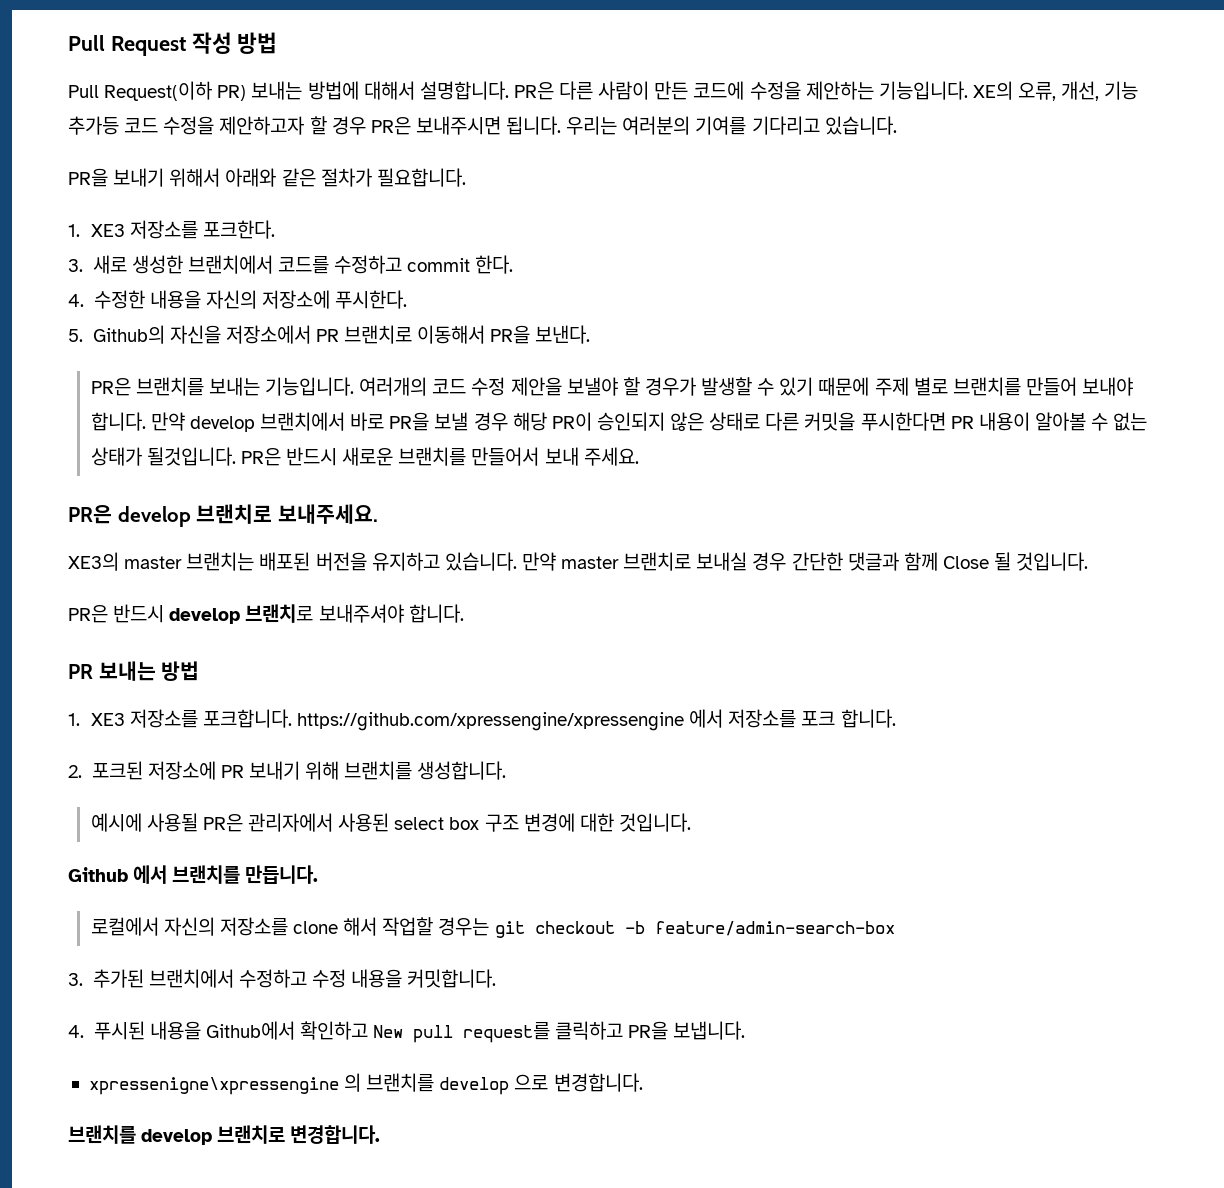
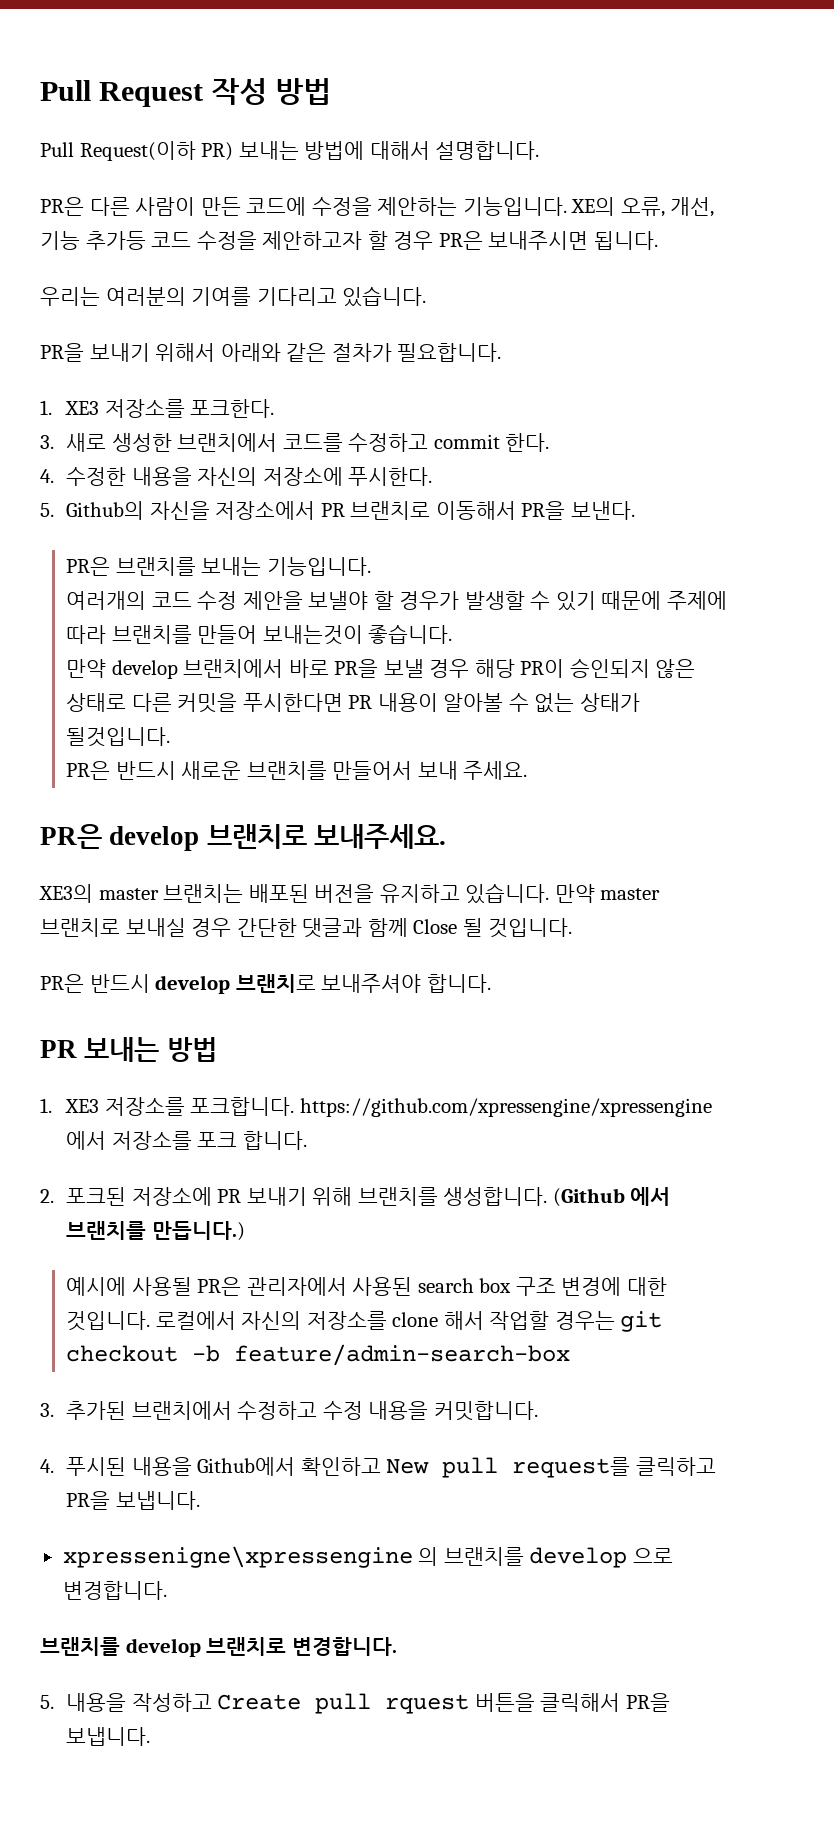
- Pull Request(이하 PR) 보내는 방법에 대해서 설명합니다. PR은 다른 사람이 만든 코드에 수정을 제안하는 기능입니다.
+ Pull Request(이하 PR) 보내는 방법에 대해서 설명합니다.
+ PR은 다른 사람이 만든 코드에 수정을 제안하는 기능입니다.
- XE의 오류, 개선, 기능 추가등 코드 수정을 제안하고자 할 경우 PR은 보내주시면 됩니다. 우리는 여러분의 기여를 기다리고 있습니다.
+ XE의 오류, 개선, 기능 추가등 코드 수정을 제안하고자 할 경우 PR은 보내주시면 됩니다.
+ 우리는 여러분의 기여를 기다리고 있습니다.
- PR은 브랜치를 보내는 기능입니다. 여러개의 코드 수정 제안을 보낼야 할 경우가 발생할 수 있기 때문에 주제 별로 브랜치를 만들어 보내야 합니다. 만약 develop 브랜치에서 바로 PR을 보낼 경우 해당 PR이 승인되지 않은 상태로 다른 커밋을 푸시한다면 PR 내용이 알아볼 수 없는 상태가 될것입니다. PR은 반드시 새로운 브랜치를 만들어서 보내 주세요.
+ PR은 브랜치를 보내는 기능입니다.
+ 여러개의 코드 수정 제안을 보낼야 할 경우가 발생할 수 있기 때문에 주제에 따라 브랜치를 만들어 보내는것이 좋습니다.
+ 만약 develop 브랜치에서 바로 PR을 보낼 경우 해당 PR이 승인되지 않은 상태로 다른 커밋을 푸시한다면 PR 내용이 알아볼 수 없는 상태가 될것입니다.
+ PR은 반드시 새로운 브랜치를 만들어서 보내 주세요.
+ (Github 에서 브랜치를 만듭니다.)
- 예시에 사용될 PR은 관리자에서 사용된 select box 구조 변경에 대한 것입니다.
- Github 에서 브랜치를 만듭니다.
- 로컬에서 자신의 저장소를 clone 해서 작업할 경우는 git checkout -b feature/admin-search-box
+ 예시에 사용될 PR은 관리자에서 사용된 search box 구조 변경에 대한 것입니다. 로컬에서 자신의 저장소를 clone 해서 작업할 경우는 git checkout -b feature/admin-search-box
+ 5. 내용을 작성하고 Create pull rquest 버튼을 클릭해서 PR을 보냅니다.

